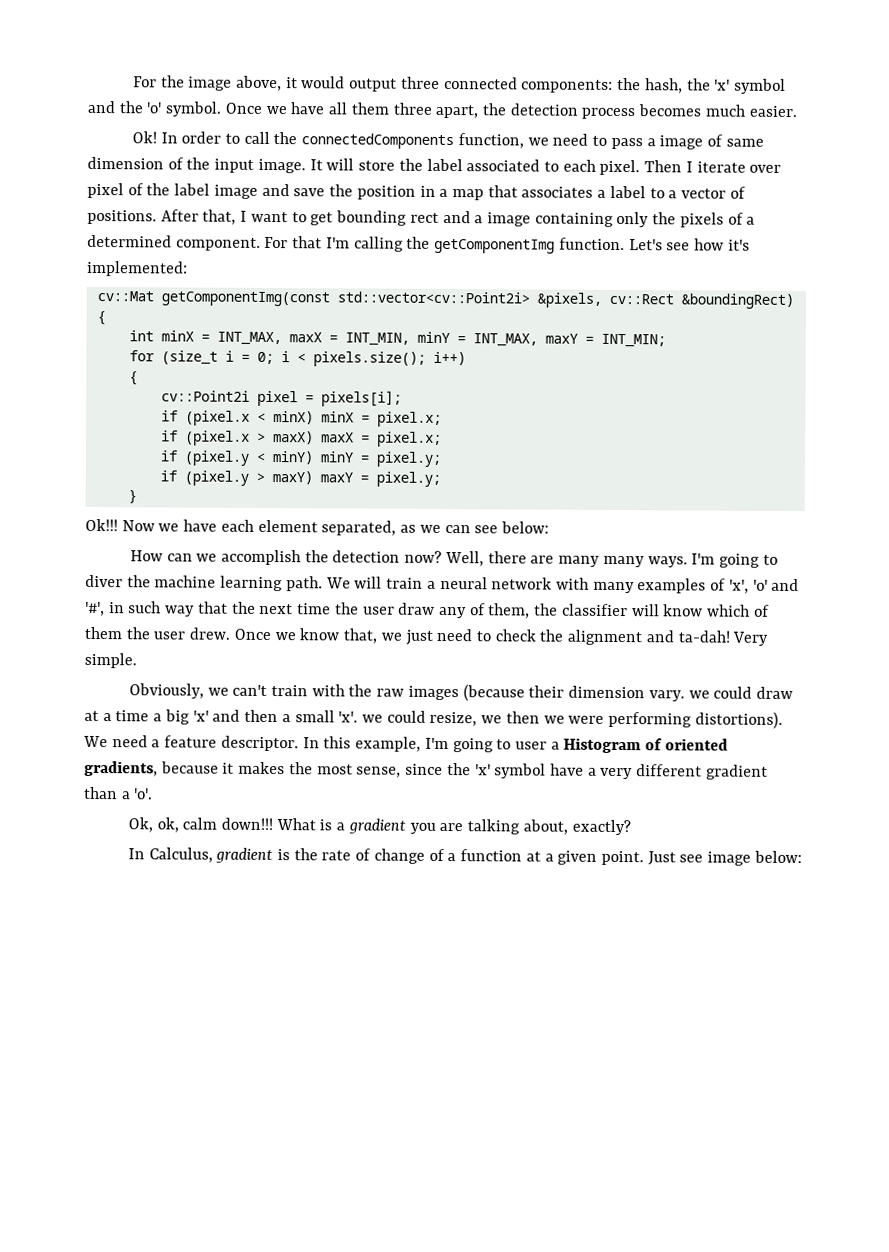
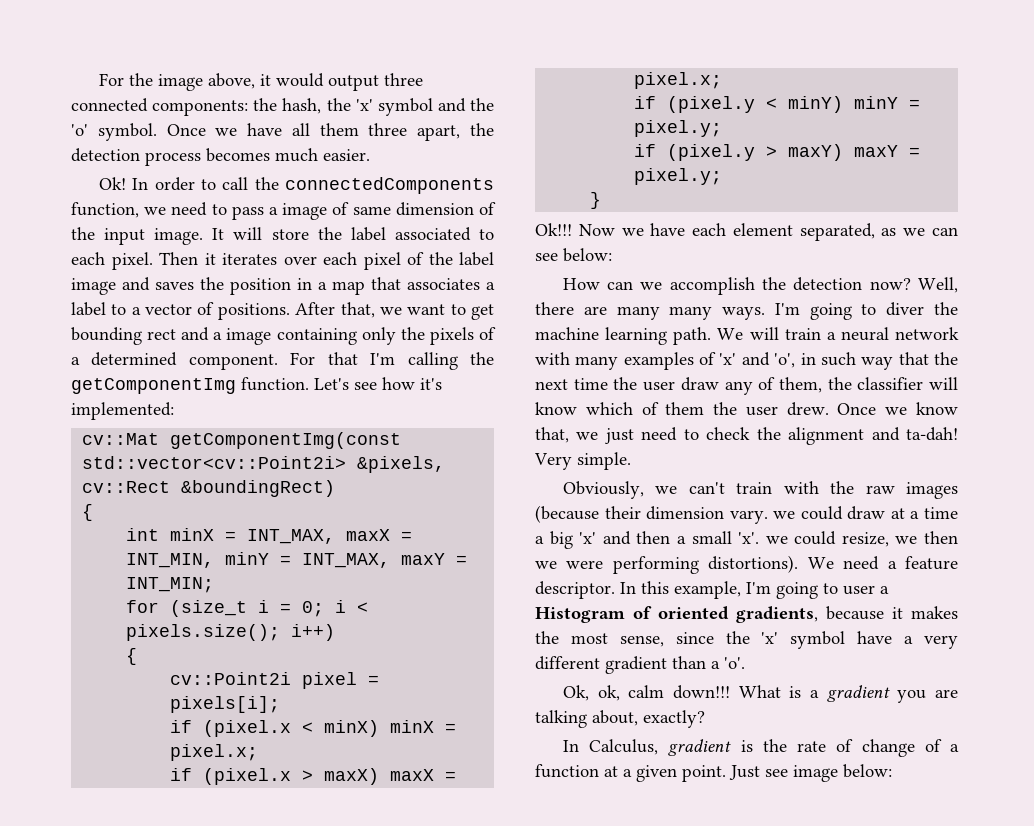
- Then I iterate over pixel of the label image and save the position in a map that associates a label to a vector of positions.
+ Then it iterates over each pixel of the label image and saves the position in a map that associates a label to a vector of positions.
- After that, I want to get bounding rect and a image containing only the pixels of a determined component.
+ After that, we want to get bounding rect and a image containing only the pixels of a determined component.
- We will train a neural network with many examples of 'x', 'o' and '#', in such way that the next time the user draw any of them, the classifier will know which of them the user drew.
+ We will train a neural network with many examples of 'x' and 'o', in such way that the next time the user draw any of them, the classifier will know which of them the user drew.

